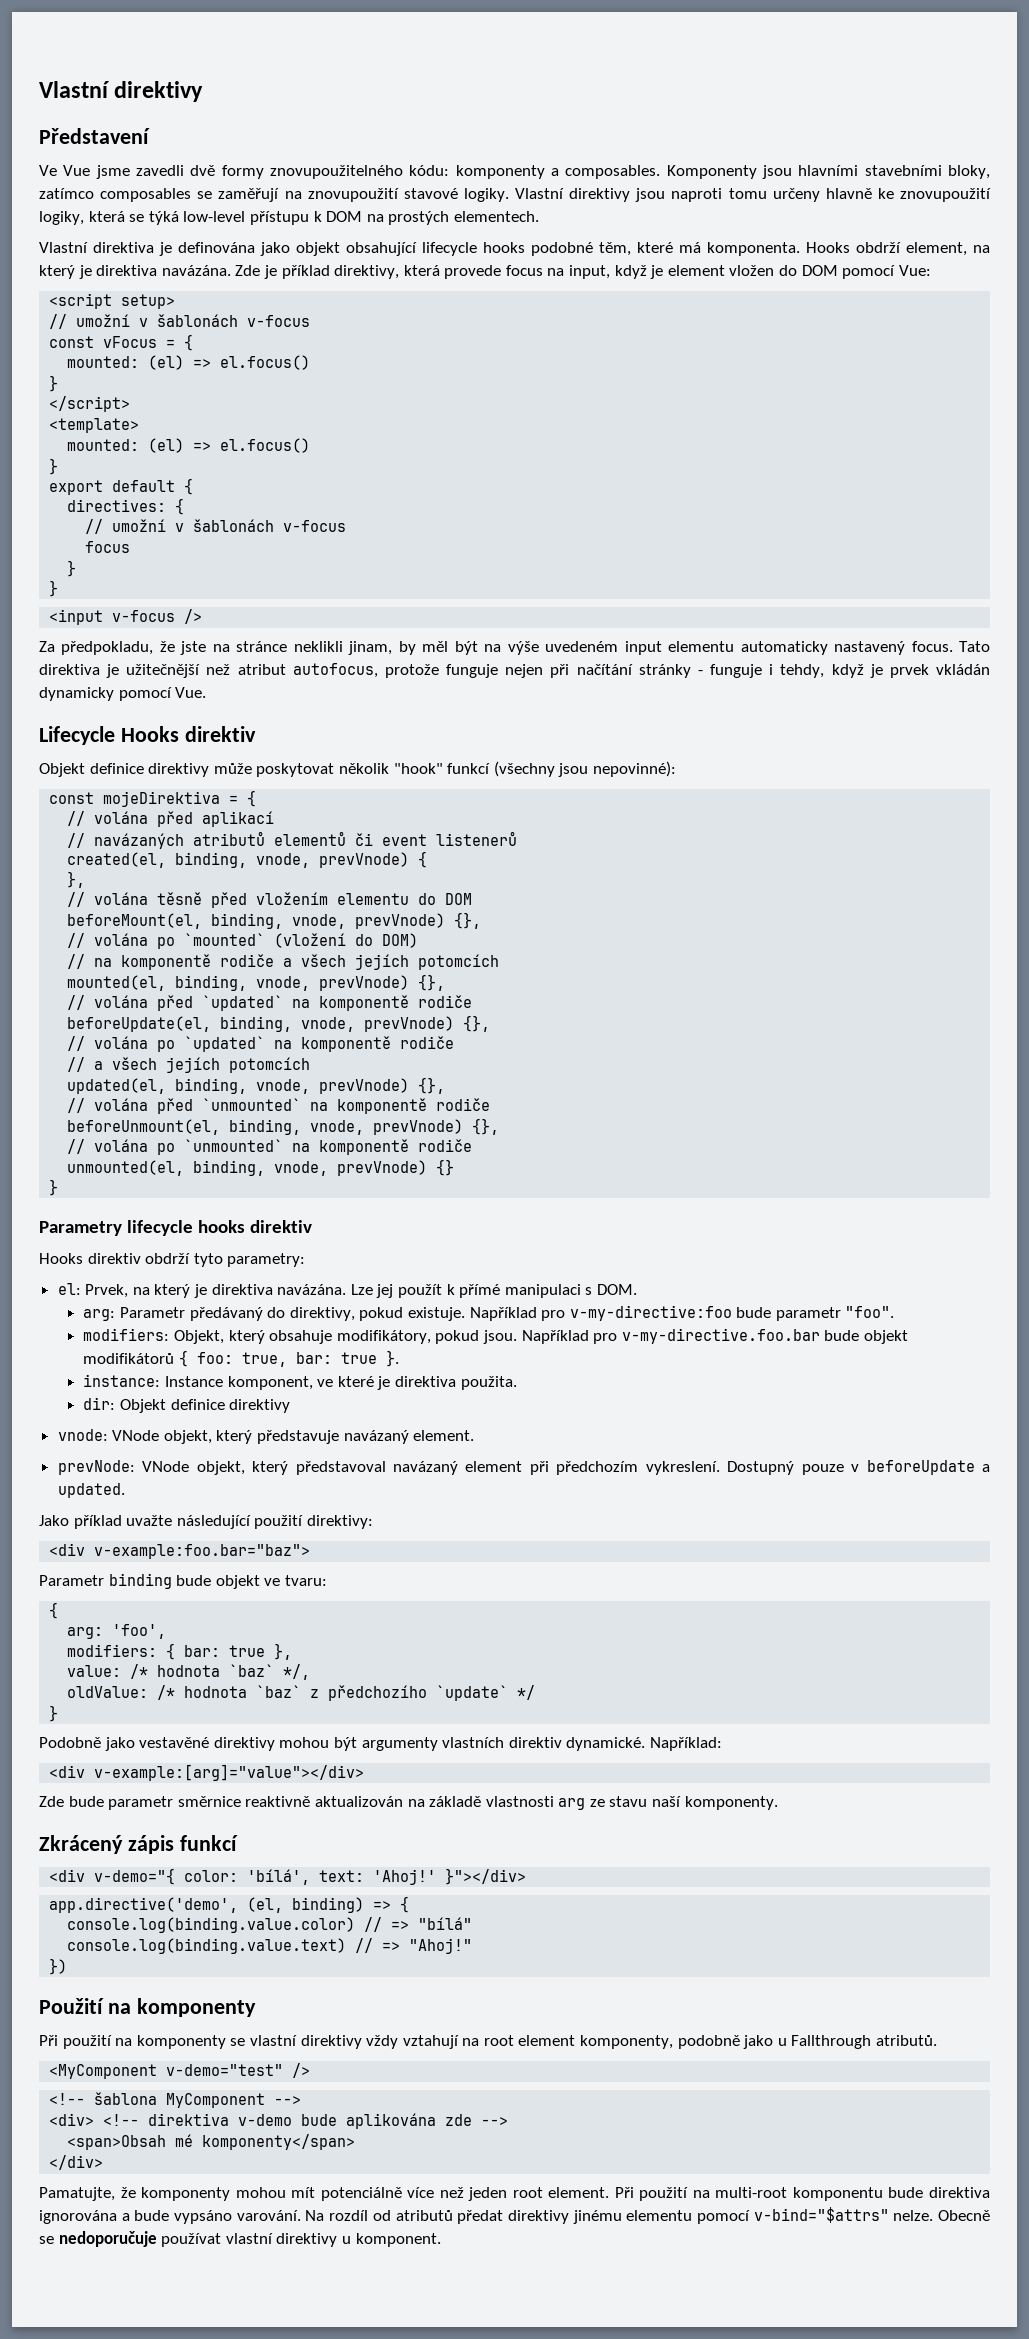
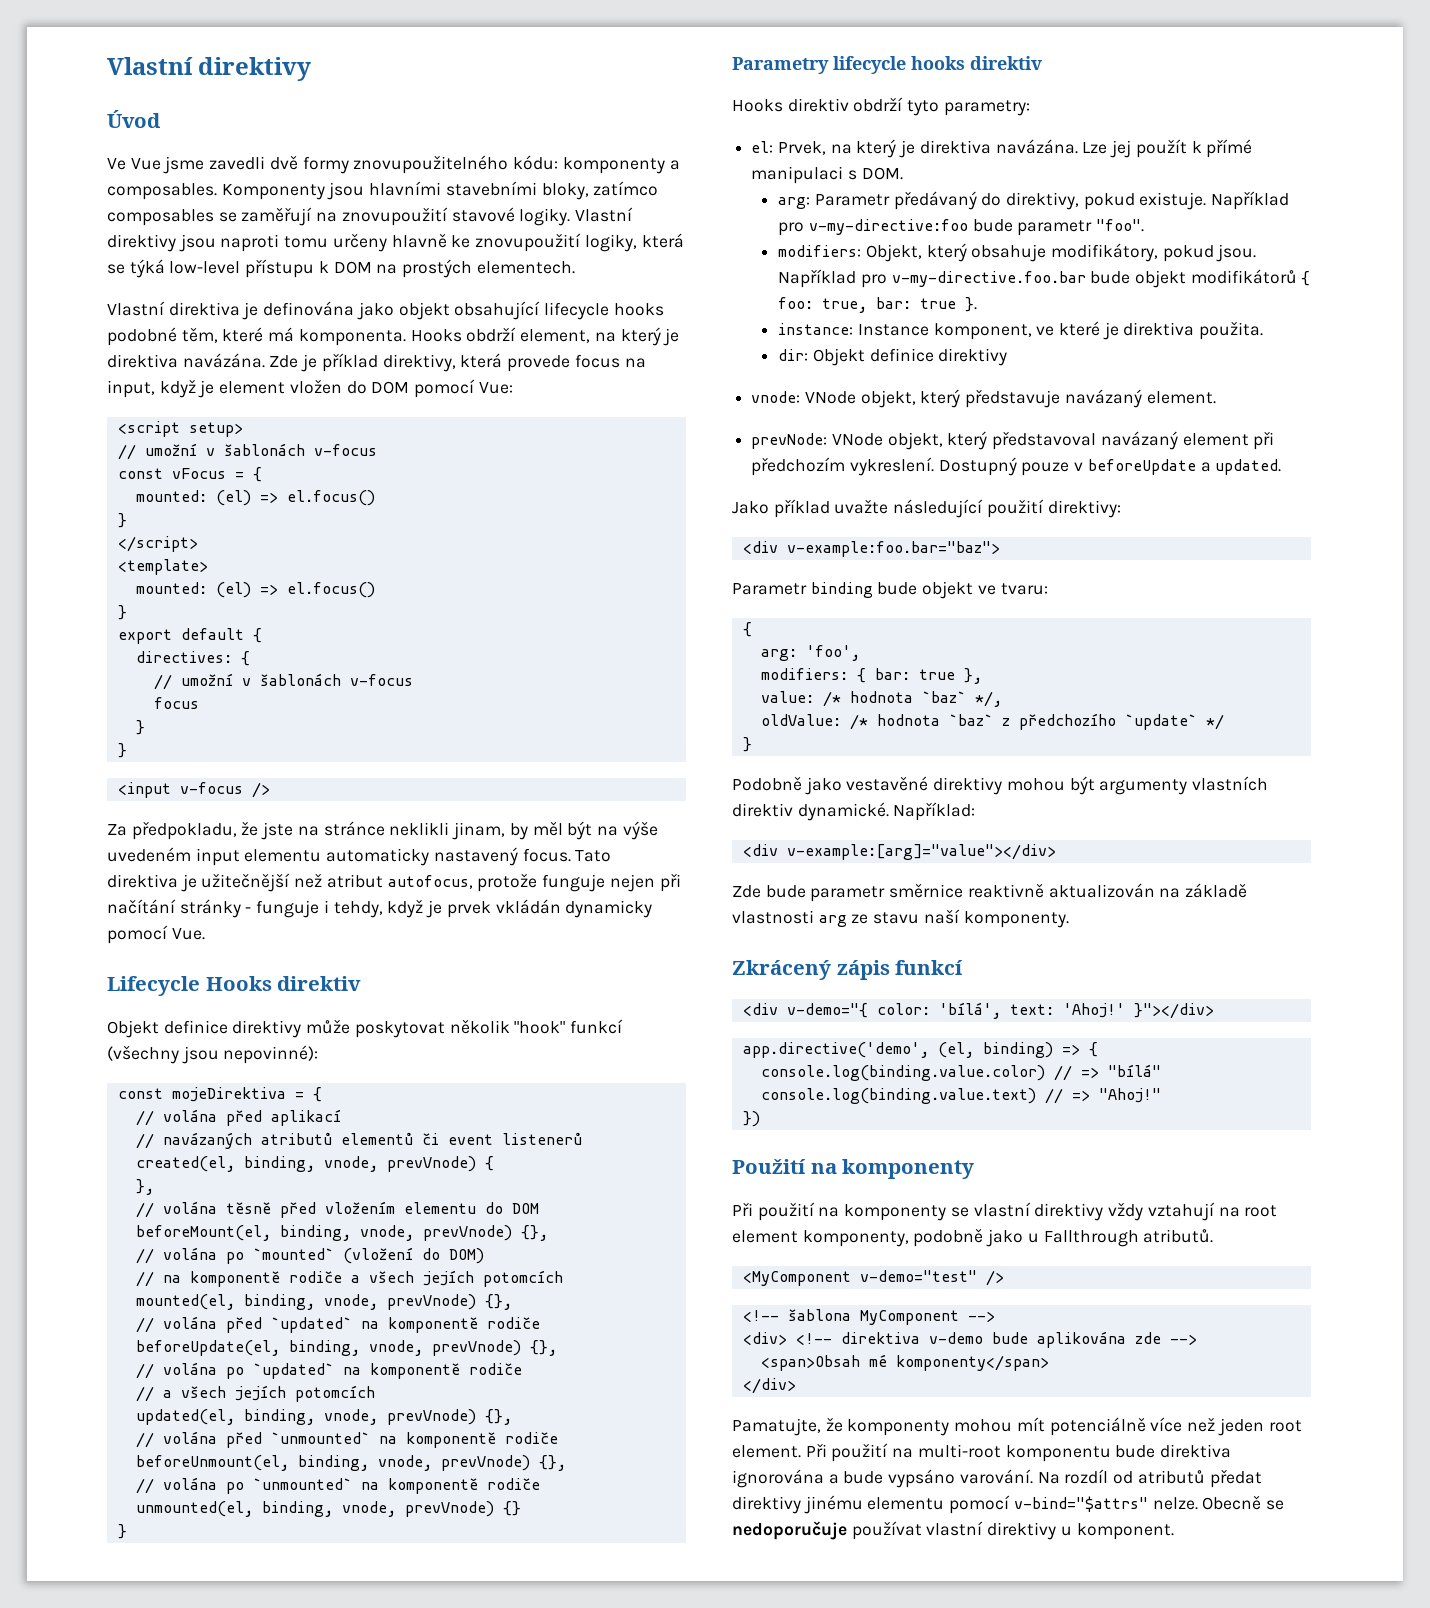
- Představení
+ Úvod

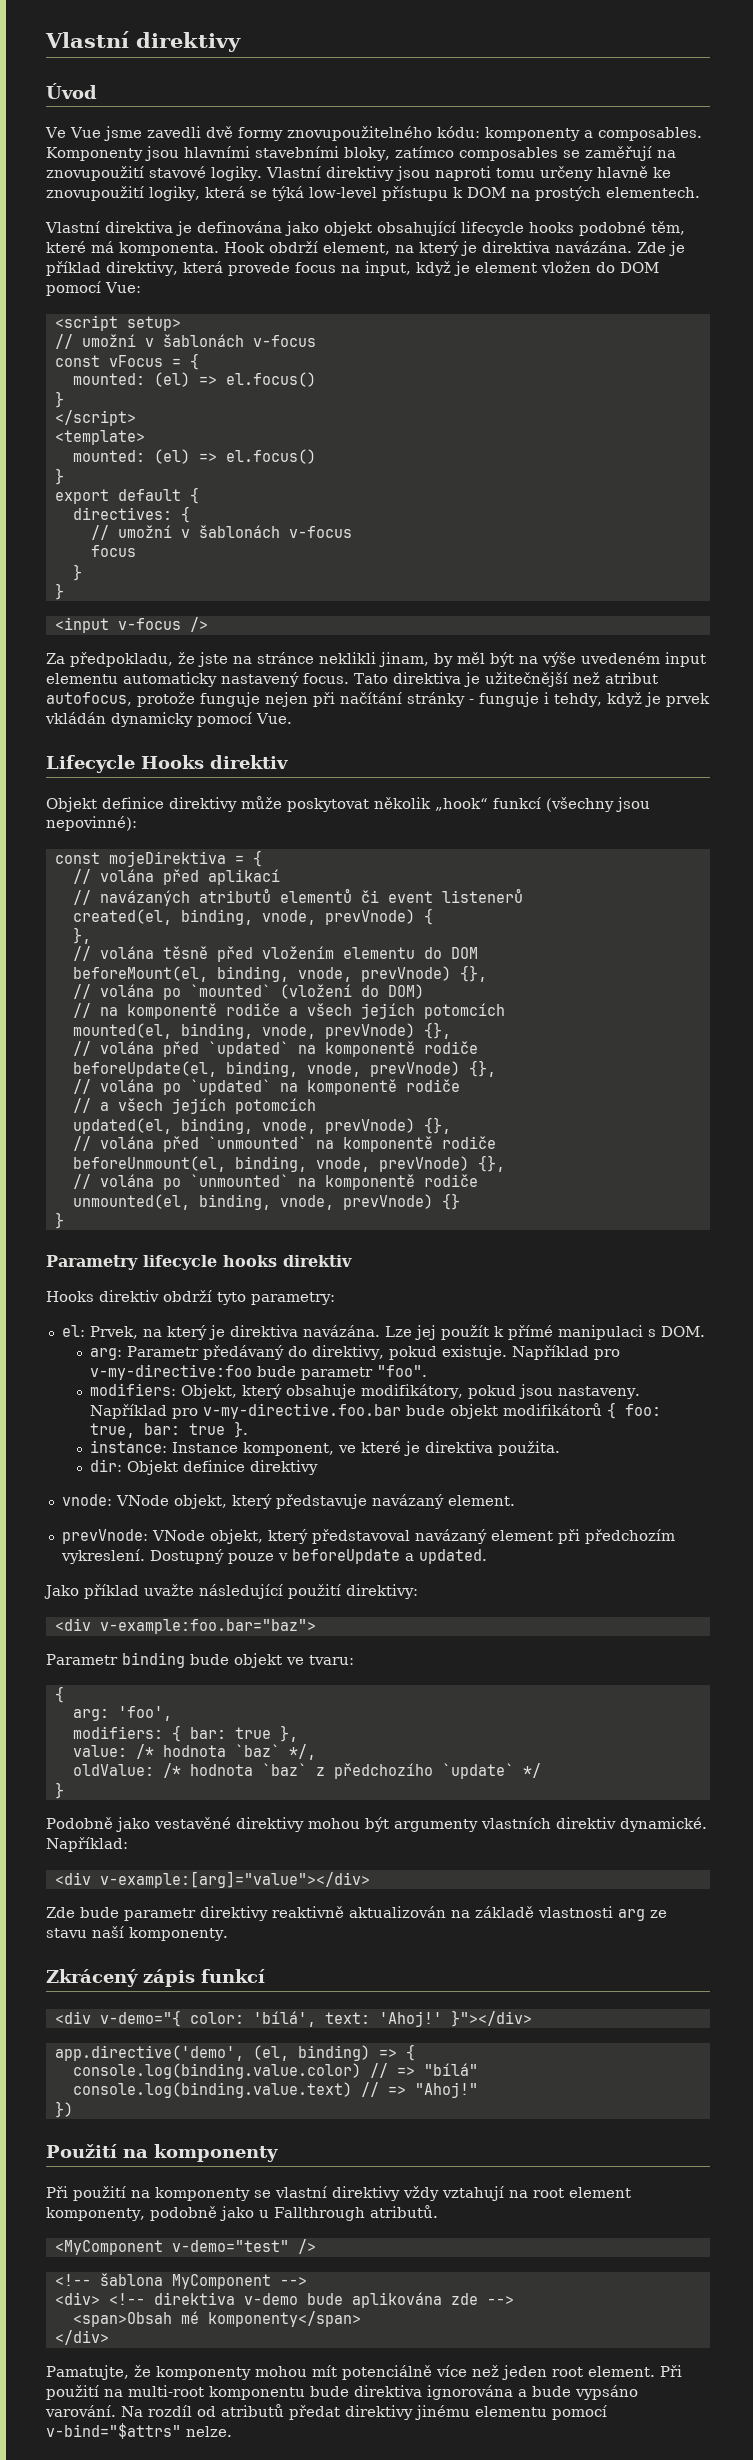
- Hooks obdrží element, na který je direktiva navázána.
+ Hook obdrží element, na který je direktiva navázána.
- Objekt definice direktivy může poskytovat několik "hook" funkcí (všechny jsou nepovinné):
+ Objekt definice direktivy může poskytovat několik „hook“ funkcí (všechny jsou nepovinné):
- modifiers: Objekt, který obsahuje modifikátory, pokud jsou.
+ modifiers: Objekt, který obsahuje modifikátory, pokud jsou nastaveny.
- prevNode: VNode objekt, který představoval navázaný element při předchozím vykreslení.
+ prevVnode: VNode objekt, který představoval navázaný element při předchozím vykreslení.
- Zde bude parametr směrnice reaktivně aktualizován na základě vlastnosti arg ze stavu naší komponenty.
+ Zde bude parametr direktivy reaktivně aktualizován na základě vlastnosti arg ze stavu naší komponenty.
- Obecně se nedoporučuje používat vlastní direktivy u komponent.

